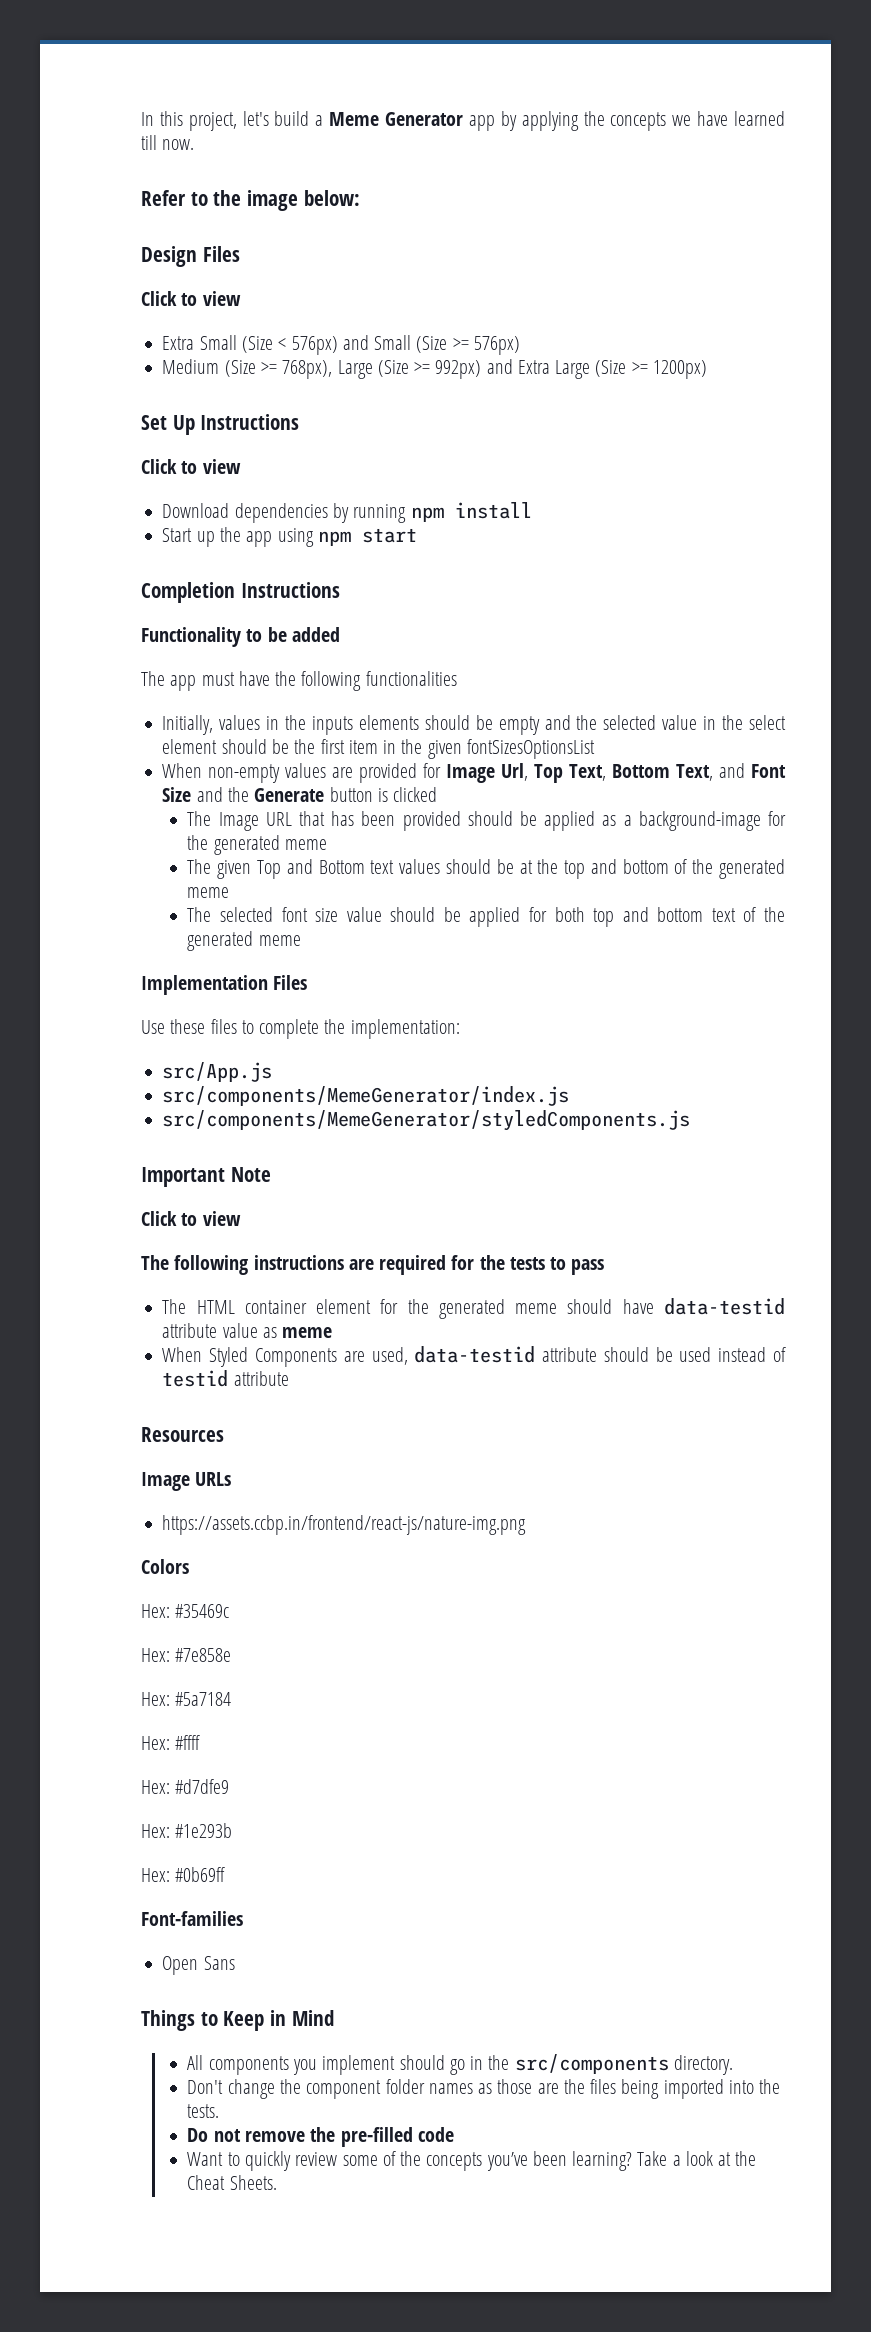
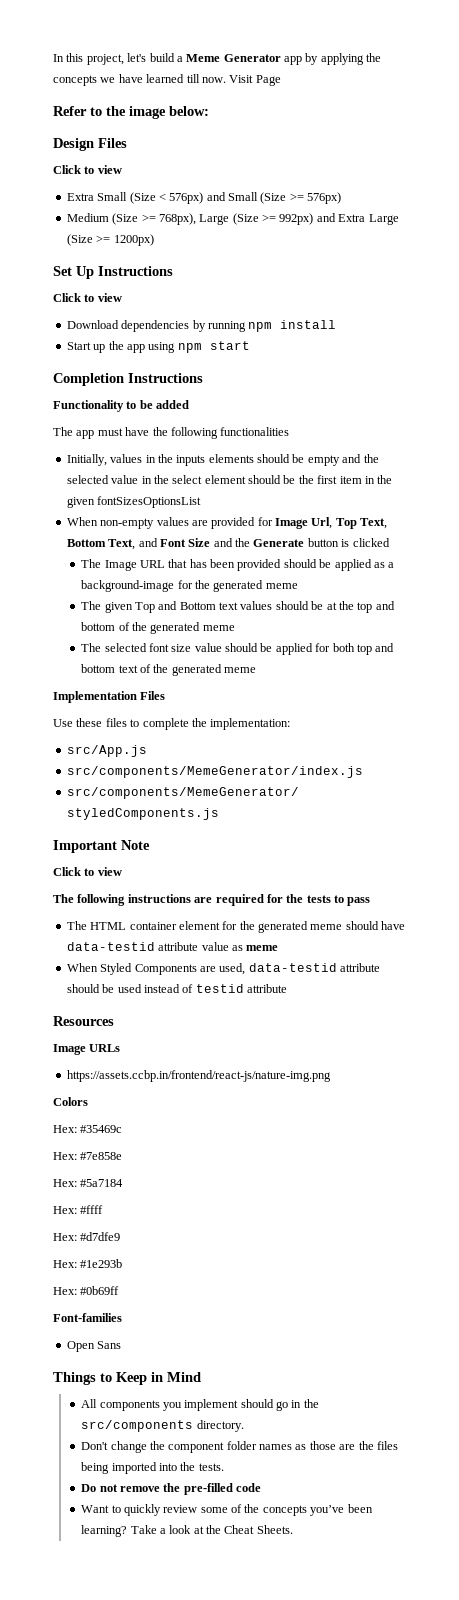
+ Visit Page

